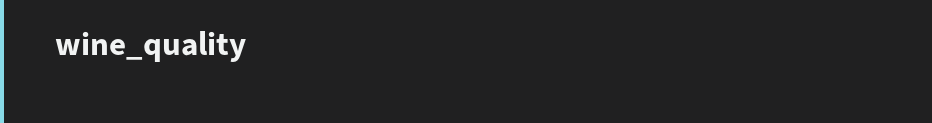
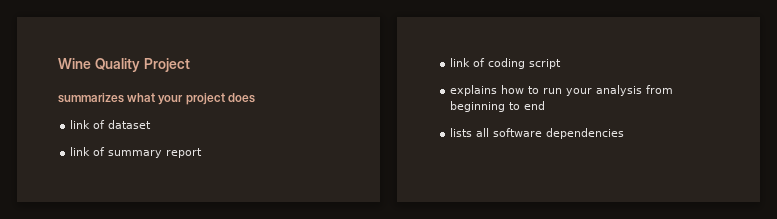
- wine_quality
+ Wine Quality Project
+ summarizes what your project does
+ link of dataset
+ link of summary report
+ link of coding script
+ explains how to run your analysis from beginning to end
+ lists all software dependencies

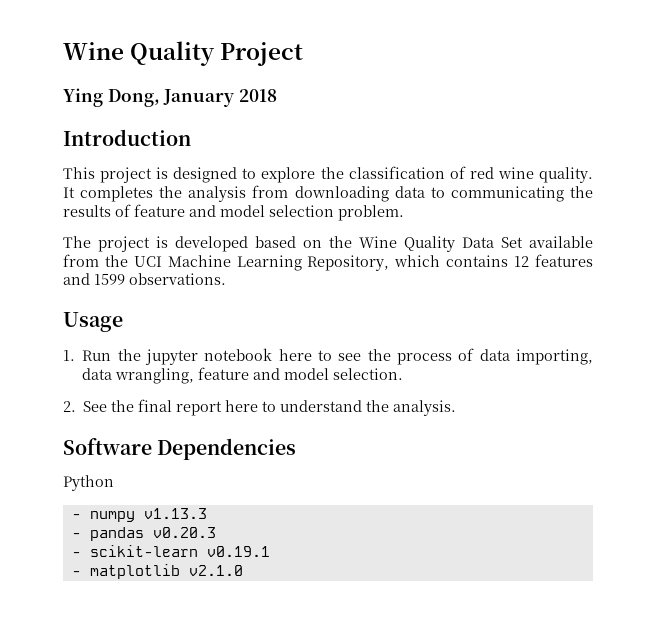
- summarizes what your project does
- link of dataset
- link of summary report
- link of coding script
- explains how to run your analysis from beginning to end
- lists all software dependencies
+ Ying Dong, January 2018
+ Introduction
+ This project is designed to explore the classification of red wine quality. It completes the analysis from downloading data to communicating the results of feature and model selection problem.
+ The project is developed based on the Wine Quality Data Set available from the UCI Machine Learning Repository, which contains 12 features and 1599 observations.
+ Usage
+ 1. Run the jupyter notebook here to see the process of data importing, data wrangling, feature and model selection.
+ 2. See the final report here to understand the analysis.
+ Software Dependencies
+ Python
+ - numpy v1.13.3
+ - pandas v0.20.3
+ - scikit-learn v0.19.1
+ - matplotlib v2.1.0

